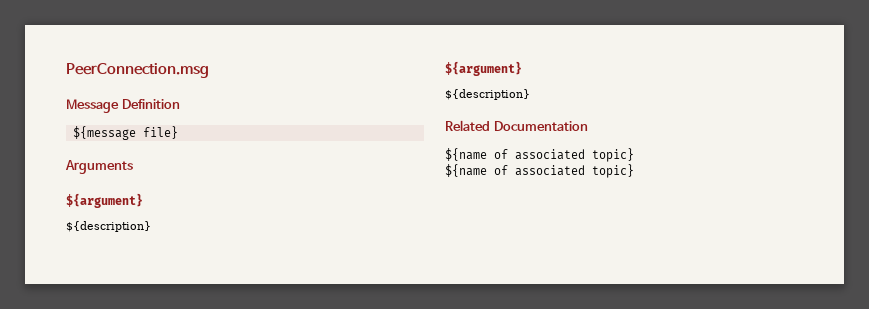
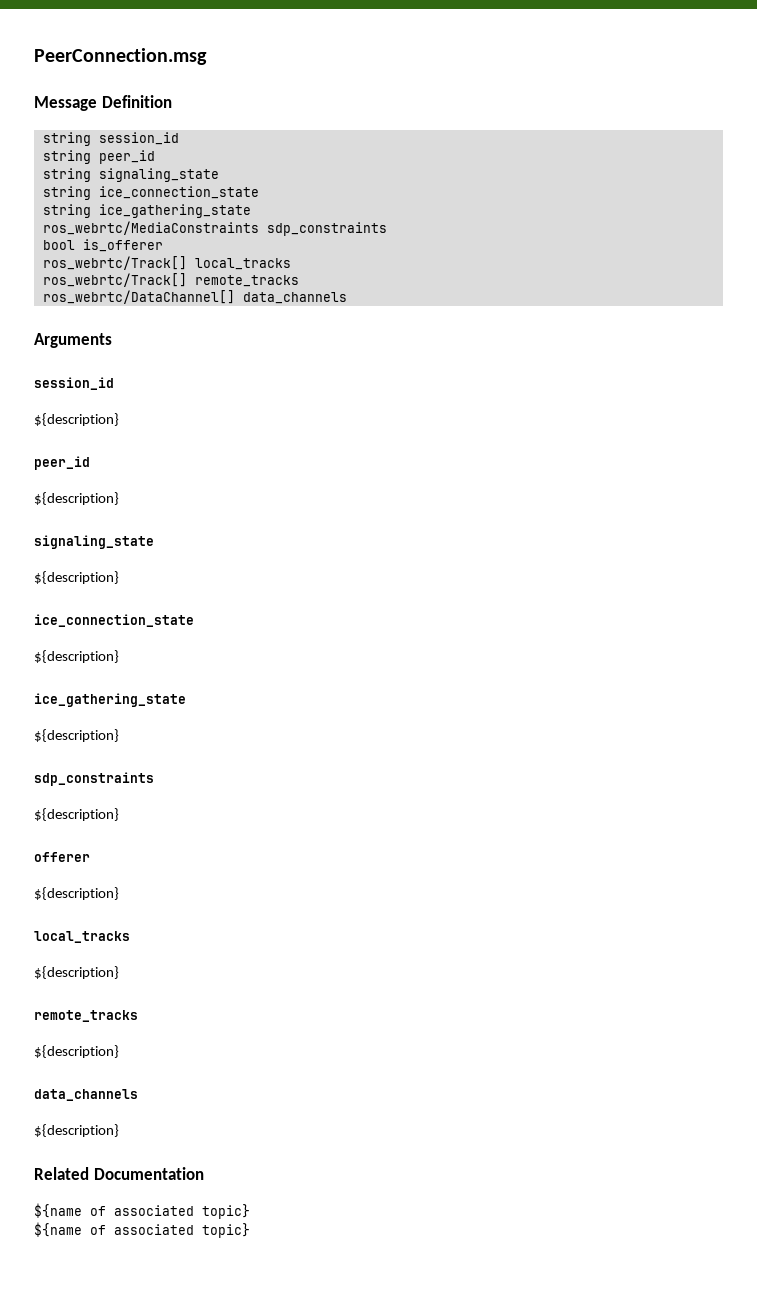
- ${message file}
+ string session_id
+ string peer_id
+ string signaling_state
+ string ice_connection_state
+ string ice_gathering_state
+ ros_webrtc/MediaConstraints sdp_constraints
+ bool is_offerer
+ ros_webrtc/Track[] local_tracks
+ ros_webrtc/Track[] remote_tracks
+ ros_webrtc/DataChannel[] data_channels
  Arguments
- ${argument}
+ session_id
  ${description}
- ${argument}
+ peer_id
+ ${description}
+ signaling_state
+ ${description}
+ ice_connection_state
+ ${description}
+ ice_gathering_state
+ ${description}
+ sdp_constraints
+ ${description}
+ offerer
+ ${description}
+ local_tracks
+ ${description}
+ remote_tracks
+ ${description}
+ data_channels

